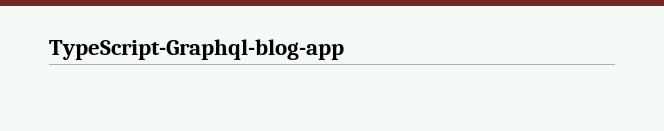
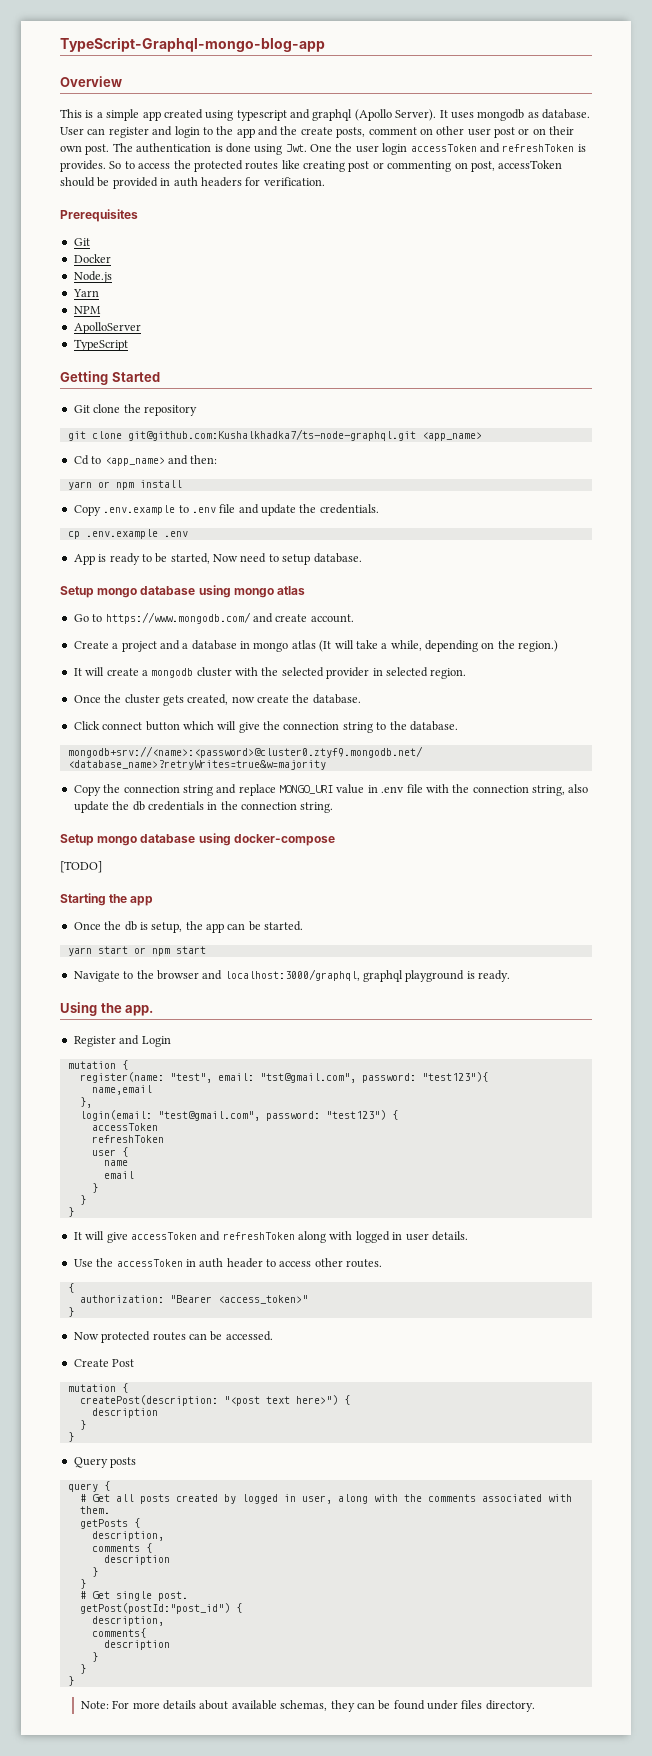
- TypeScript-Graphql-blog-app
+ TypeScript-Graphql-mongo-blog-app
+ Overview
+ This is a simple app created using typescript and graphql (Apollo Server). It uses mongodb as database. User can register and login to the app and the create posts, comment on other user post or on their own post. The authentication is done using Jwt. One the user login accessToken and refreshToken is provides. So to access the protected routes like creating post or commenting on post, accessToken should be provided in auth headers for verification.
+ Prerequisites
+ Git
+ Docker
+ Node.js
+ Yarn
+ NPM
+ ApolloServer
+ TypeScript
+ Getting Started
+ Git clone the repository
+ git clone git@github.com:Kushalkhadka7/ts-node-graphql.git <app_name>
+ Cd to <app_name> and then:
+ yarn or npm install
+ Copy .env.example to .env file and update the credentials.
+ cp .env.example .env
+ App is ready to be started, Now need to setup database.
+ Setup mongo database using mongo atlas
+ Go to https://www.mongodb.com/ and create account.
+ Create a project and a database in mongo atlas (It will take a while, depending on the region.)
+ It will create a mongodb cluster with the selected provider in selected region.
+ Once the cluster gets created, now create the database.
+ Click connect button which will give the connection string to the database.
+ mongodb+srv://<name>:<password>@cluster0.ztyf9.mongodb.net/ <database_name>?retryWrites=true&w=majority
+ Copy the connection string and replace MONGO_URI value in .env file with the connection string, also update the db credentials in the connection string.
+ Setup mongo database using docker-compose
+ [TODO]
+ Starting the app
+ Once the db is setup, the app can be started.
+ yarn start or npm start
+ Navigate to the browser and localhost:3000/graphql, graphql playground is ready.
+ Using the app.
+ Register and Login
+ mutation {
+ register(name: "test", email: "tst@gmail.com", password: "test123"){
+ name,email
+ },
+ login(email: "test@gmail.com", password: "test123") {
+ accessToken
+ refreshToken
+ user {
+ name
+ email
+ }
+ }
+ }
+ It will give accessToken and refreshToken along with logged in user details.
+ Use the accessToken in auth header to access other routes.
+ {
+ authorization: "Bearer <access_token>"
+ }
+ Now protected routes can be accessed.
+ Create Post
+ mutation {
+ createPost(description: "<post text here>") {
+ description
+ }
+ }
+ Query posts
+ query {
+ # Get all posts created by logged in user, along with the comments associated with them.
+ getPosts {
+ description,
+ comments {
+ description
+ }
+ }
+ # Get single post.
+ getPost(postId:"post_id") {
+ description,
+ comments{
+ description
+ }
+ }
+ }
+ Note: For more details about available schemas, they can be found under files directory.

